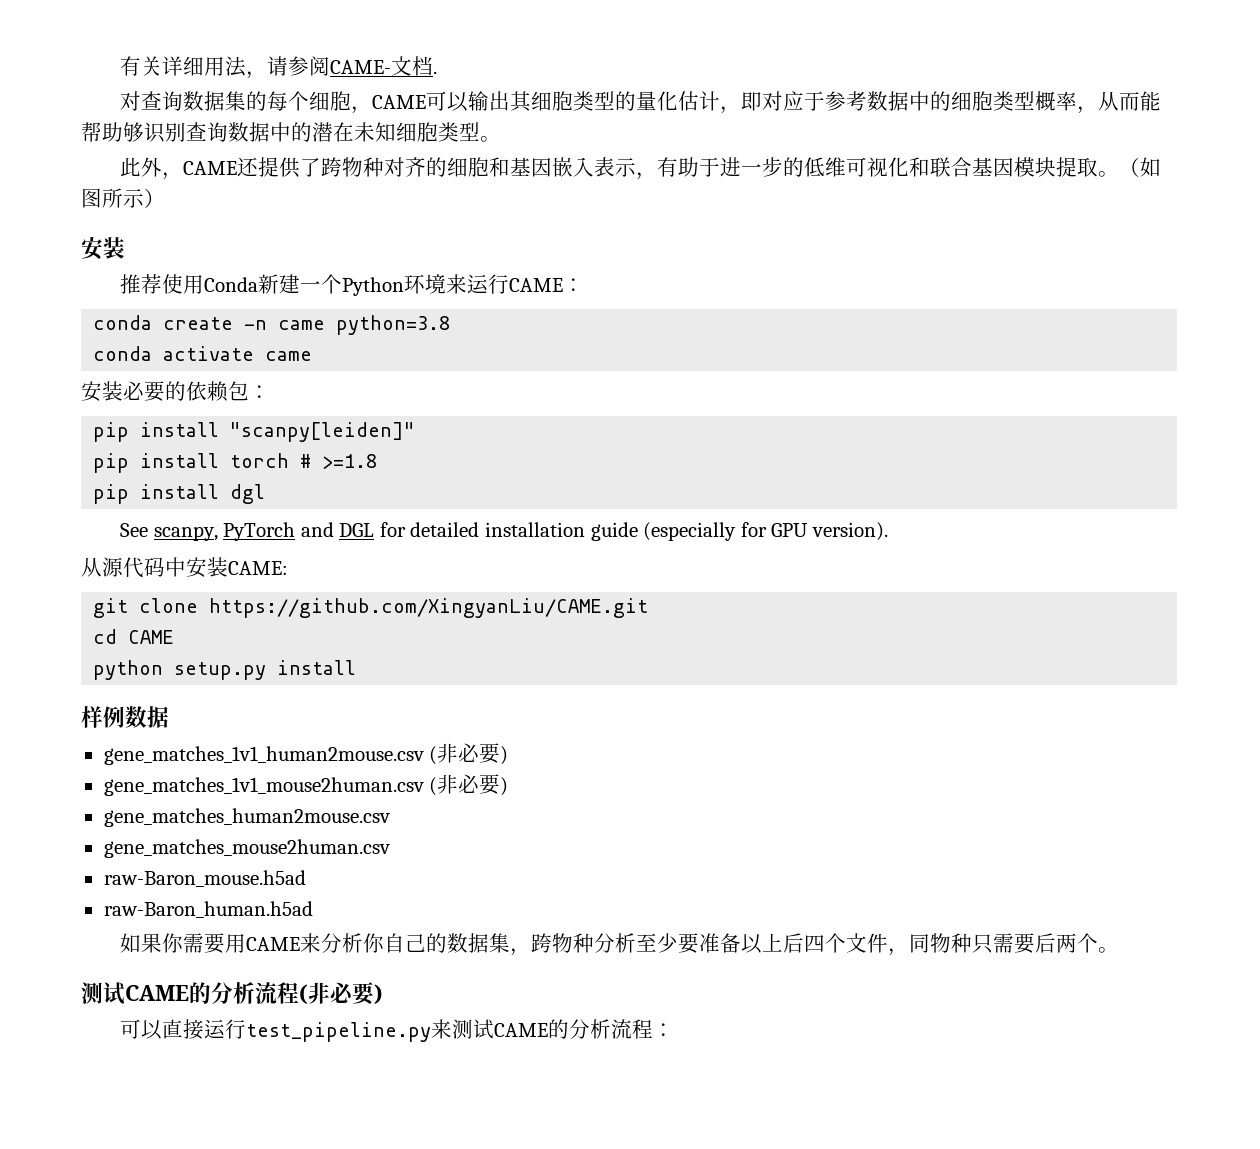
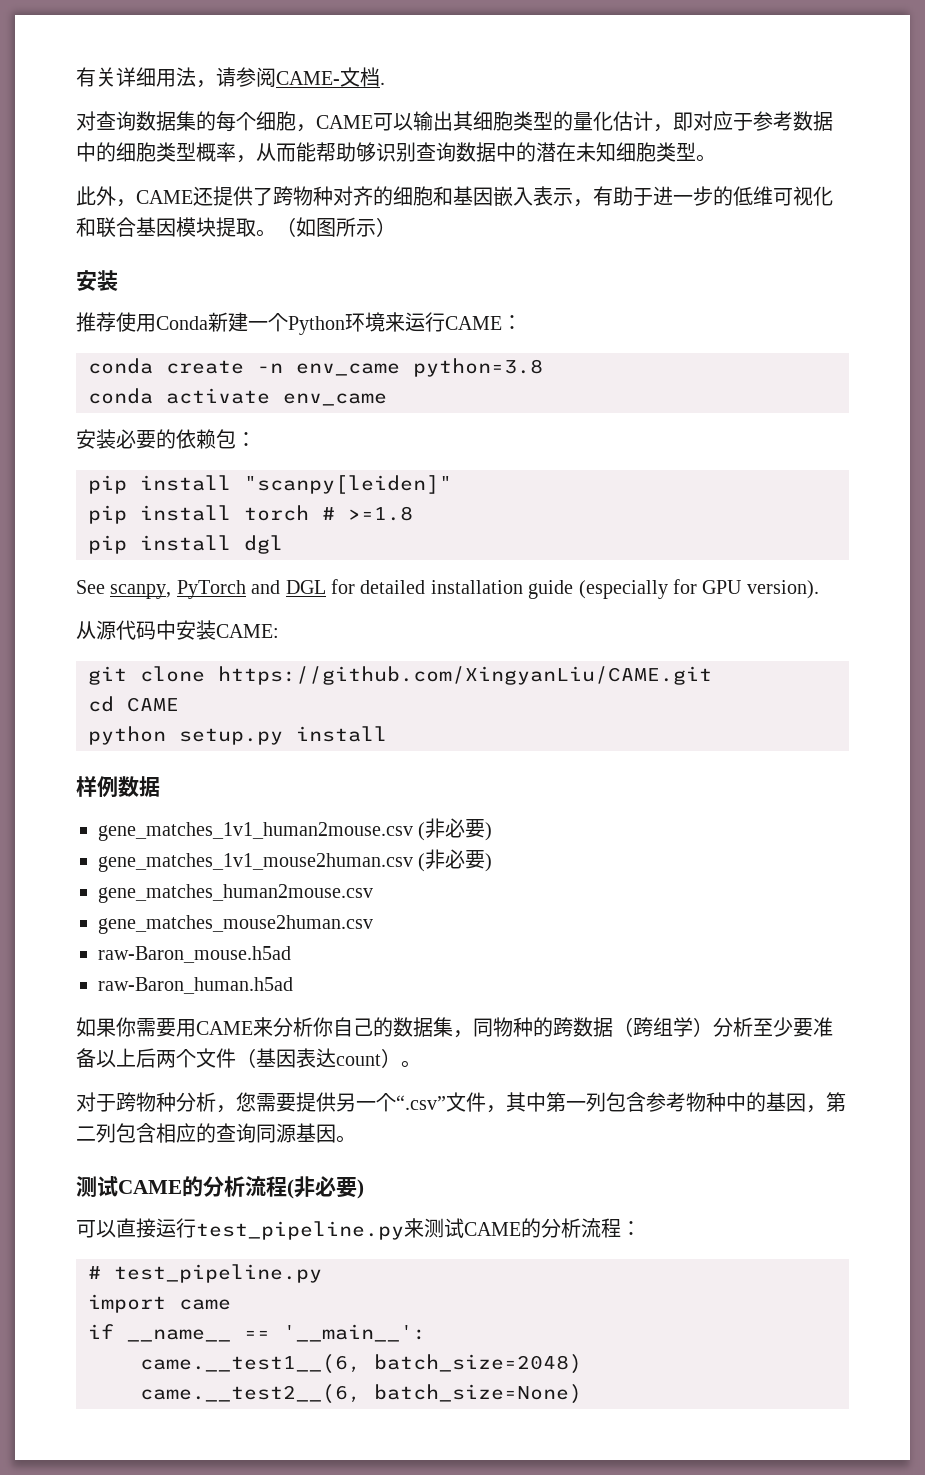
- conda create -n came python=3.8
+ conda create -n env_came python=3.8
- conda activate came
+ conda activate env_came
- 如果你需要用CAME来分析你自己的数据集，跨物种分析至少要准备以上后四个文件，同物种只需要后两个。
+ 如果你需要用CAME来分析你自己的数据集，同物种的跨数据（跨组学）分析至少要准备以上后两个文件（基因表达count）。
+ 对于跨物种分析，您需要提供另一个“.csv”文件，其中第一列包含参考物种中的基因，第二列包含相应的查询同源基因。
+ # test_pipeline.py
+ import came
+ if __name__ == '__main__':
+ came.__test1__(6, batch_size=2048)
+ came.__test2__(6, batch_size=None)

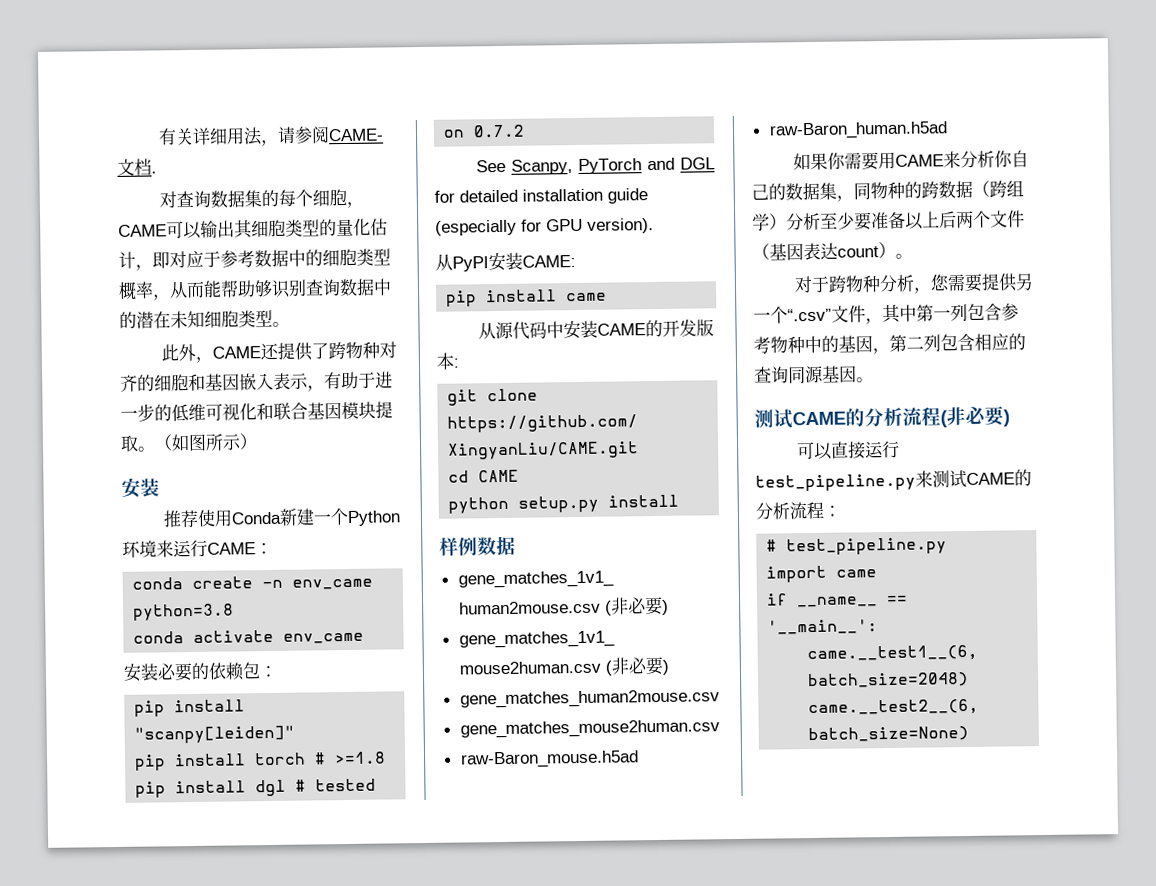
- pip install dgl
+ pip install dgl # tested on 0.7.2
- See scanpy, PyTorch and DGL for detailed installation guide (especially for GPU version).
+ See Scanpy, PyTorch and DGL for detailed installation guide (especially for GPU version).
+ 从PyPI安装CAME:
+ pip install came
- 从源代码中安装CAME:
+ 从源代码中安装CAME的开发版本:

